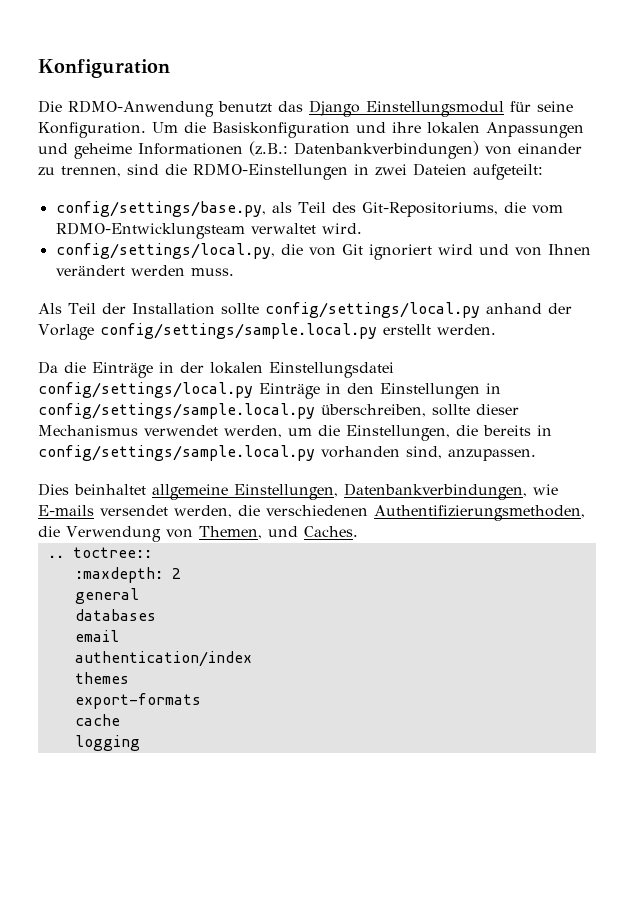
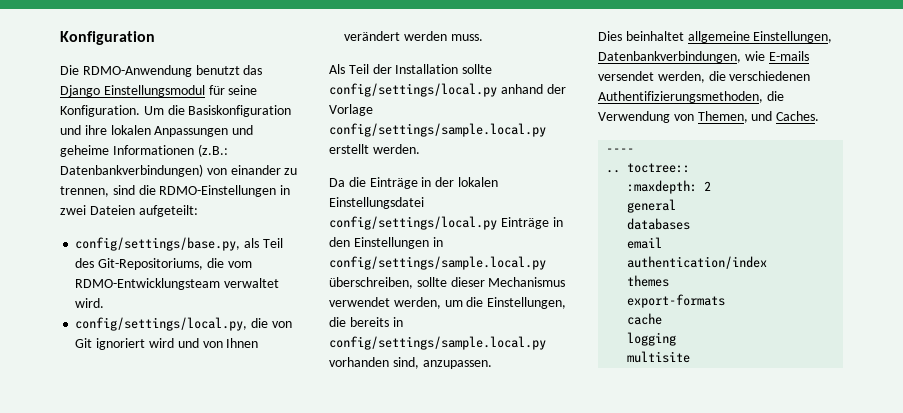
+ ----
+ multisite

